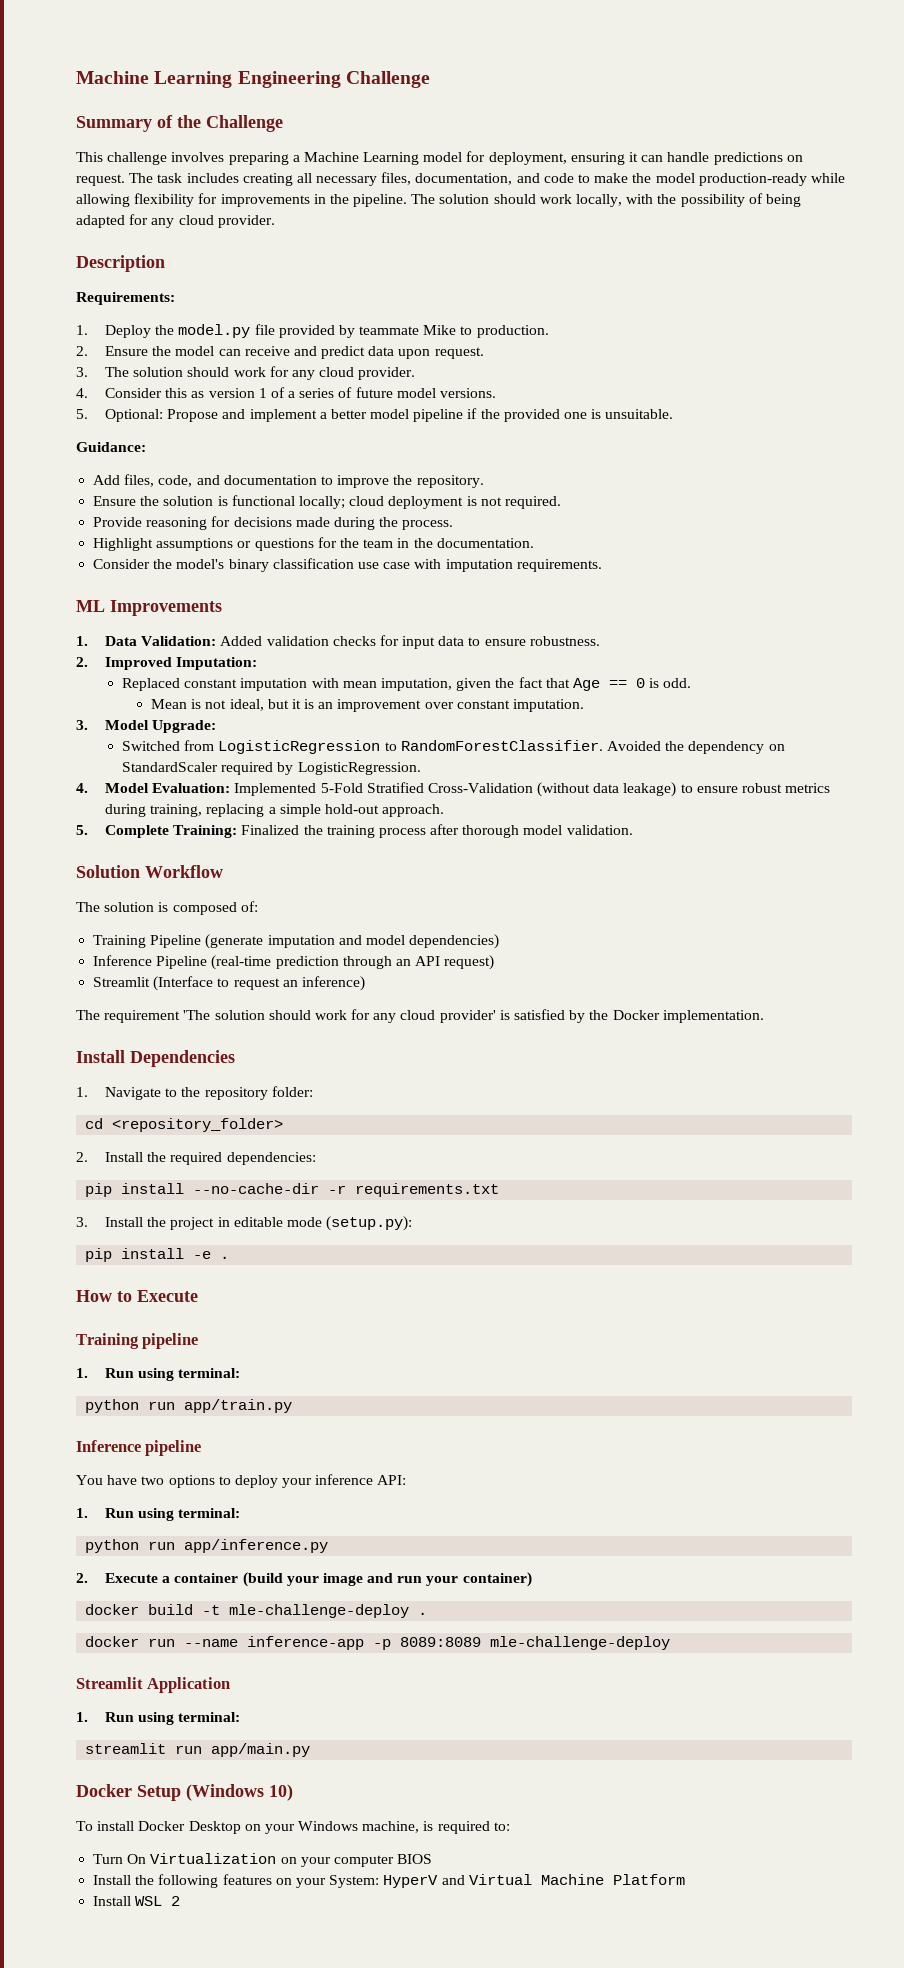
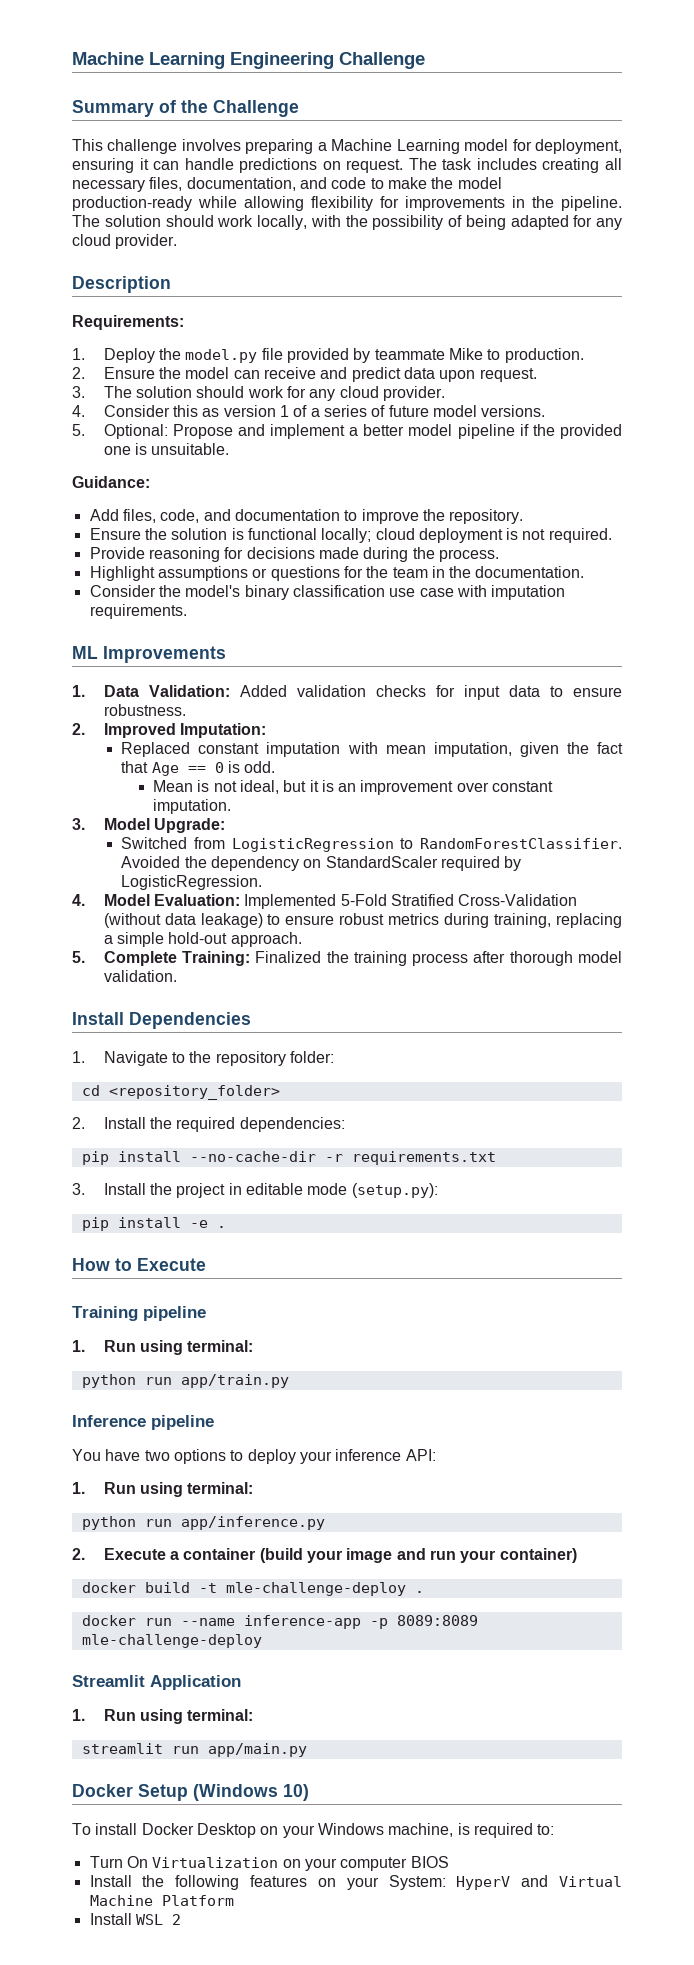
- Solution Workflow
- The solution is composed of:
- Training Pipeline (generate imputation and model dependencies)
- Inference Pipeline (real-time prediction through an API request)
- Streamlit (Interface to request an inference)
- The requirement 'The solution should work for any cloud provider' is satisfied by the Docker implementation.

